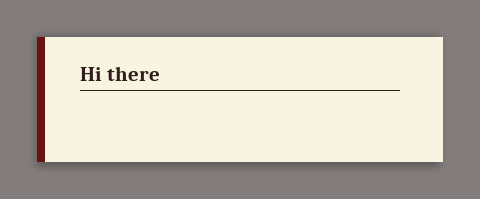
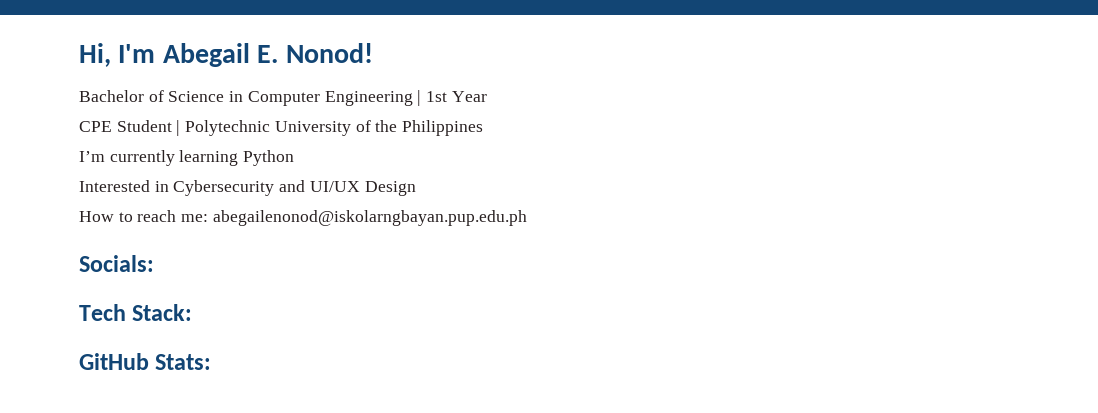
- Hi there
+ Hi, I'm Abegail E. Nonod!
+ Bachelor of Science in Computer Engineering | 1st Year
+ CPE Student | Polytechnic University of the Philippines
+ I’m currently learning Python
+ Interested in Cybersecurity and UI/UX Design
+ How to reach me: abegailenonod@iskolarngbayan.pup.edu.ph
+ Socials:
+ Tech Stack:
+ GitHub Stats:

